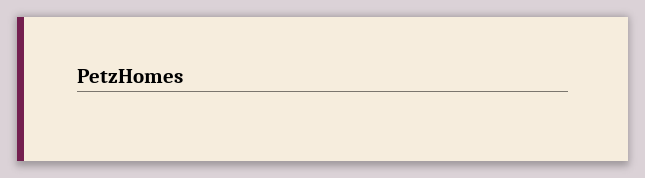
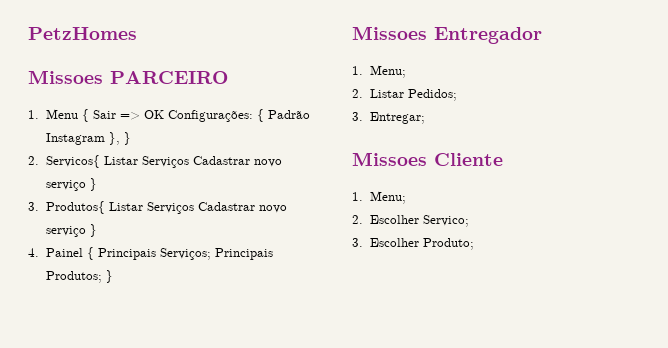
+ Missoes PARCEIRO
+ 1. Menu { Sair => OK Configurações: { Padrão Instagram }, }
+ 2. Servicos{ Listar Serviços Cadastrar novo serviço }
+ 3. Produtos{ Listar Serviços Cadastrar novo serviço }
+ 4. Painel { Principais Serviços; Principais Produtos; }
+ Missoes Entregador
+ 1. Menu;
+ 2. Listar Pedidos;
+ 3. Entregar;
+ Missoes Cliente
+ 1. Menu;
+ 2. Escolher Servico;
+ 3. Escolher Produto;

